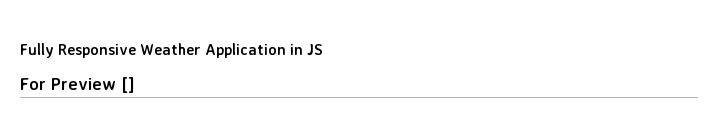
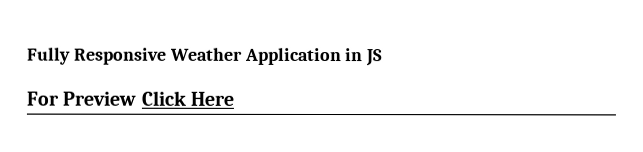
- For Preview []
+ For Preview Click Here

